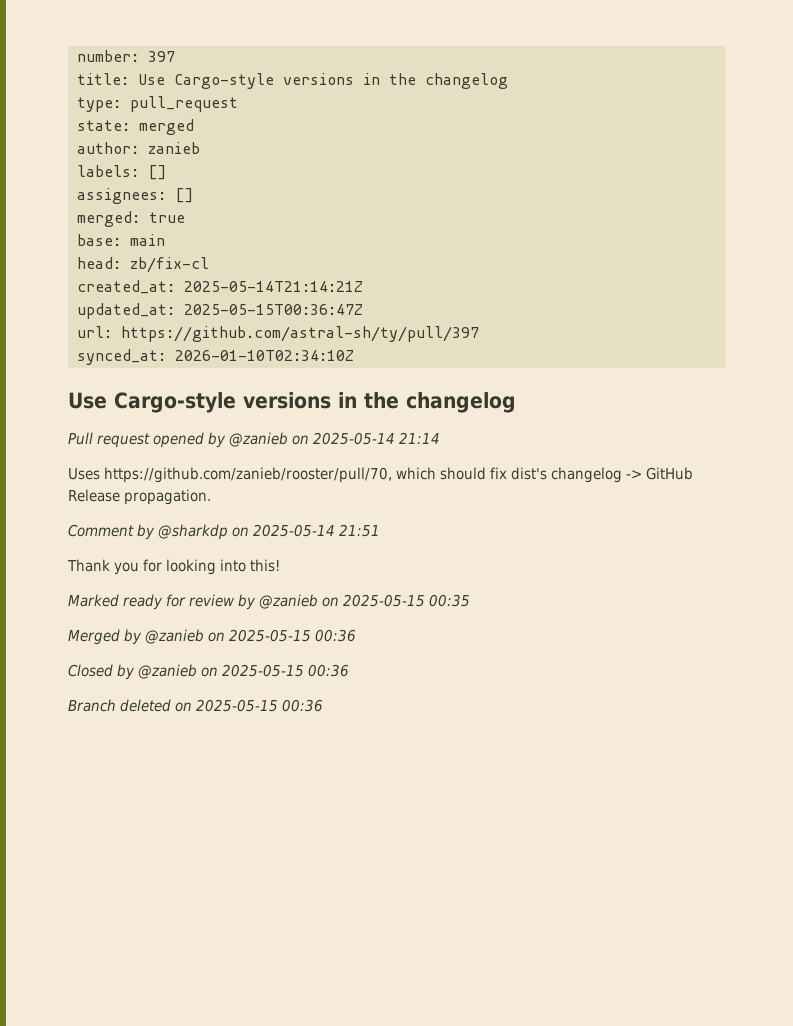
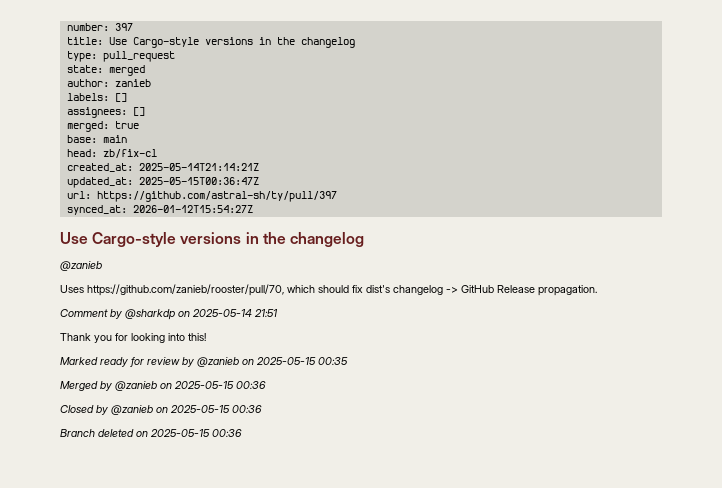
- synced_at: 2026-01-10T02:34:10Z
+ synced_at: 2026-01-12T15:54:27Z
  Use Cargo-style versions in the changelog
- Pull request opened by @zanieb on 2025-05-14 21:14
+ @zanieb

